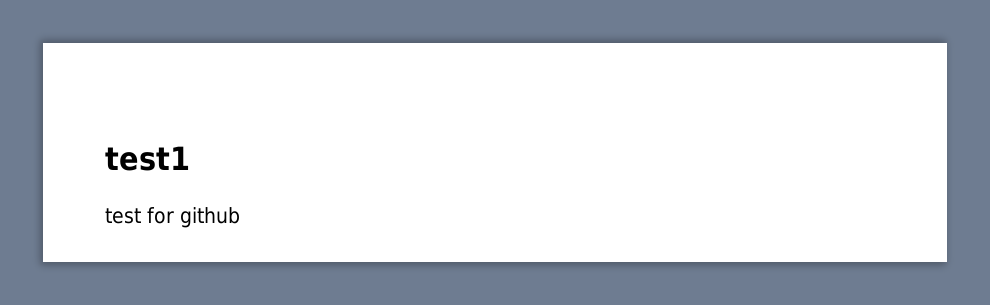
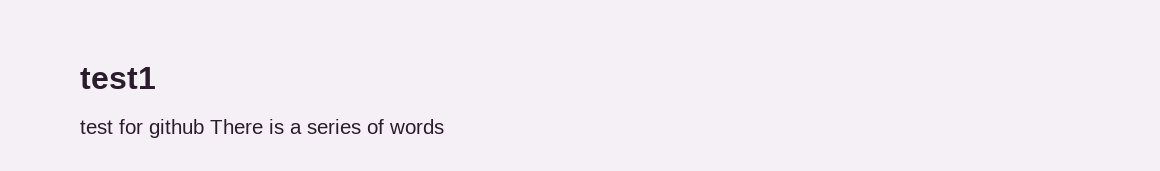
- test for github
+ test for github There is a series of words

